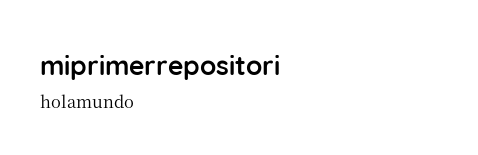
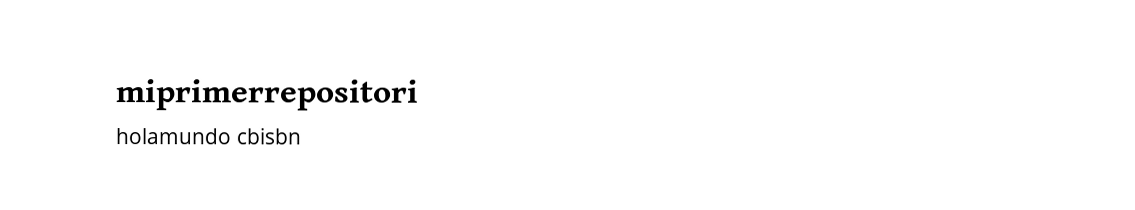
- holamundo
+ holamundo cbisbn

